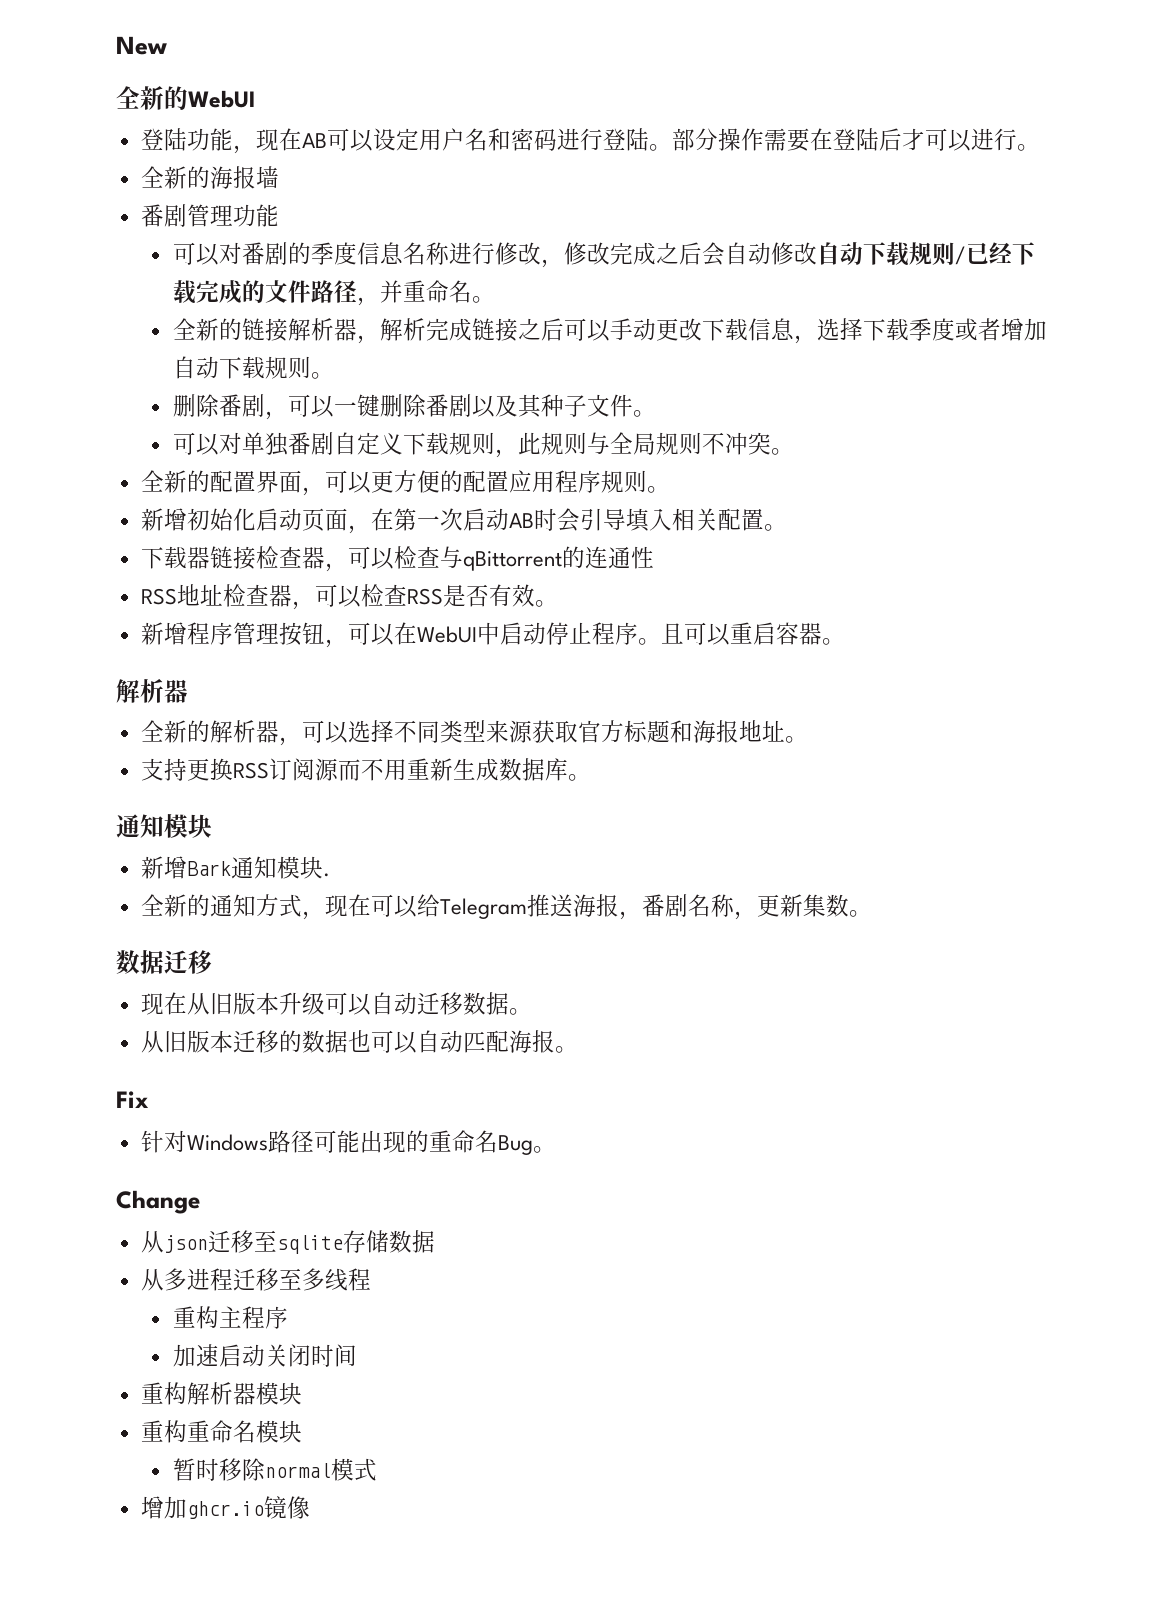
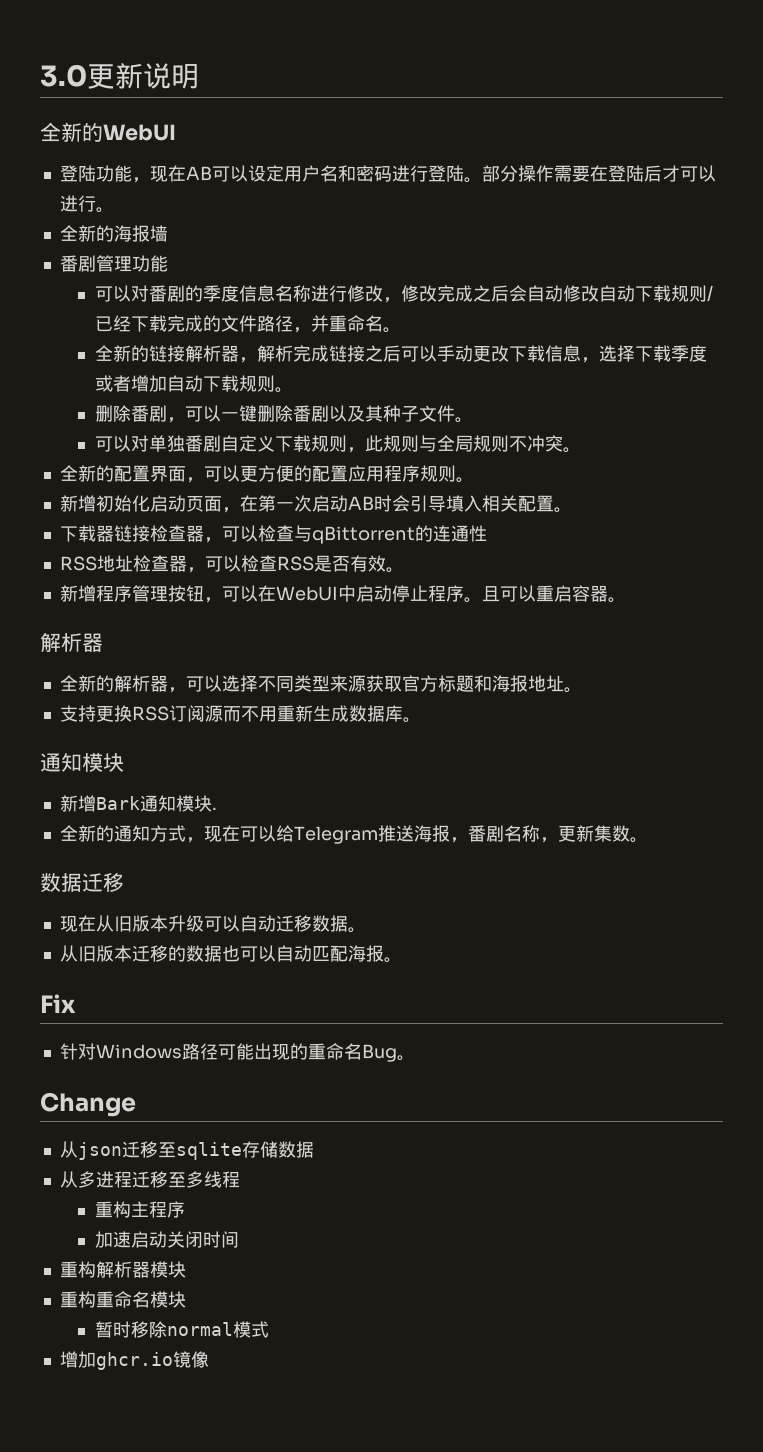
- New
+ 3.0更新说明

